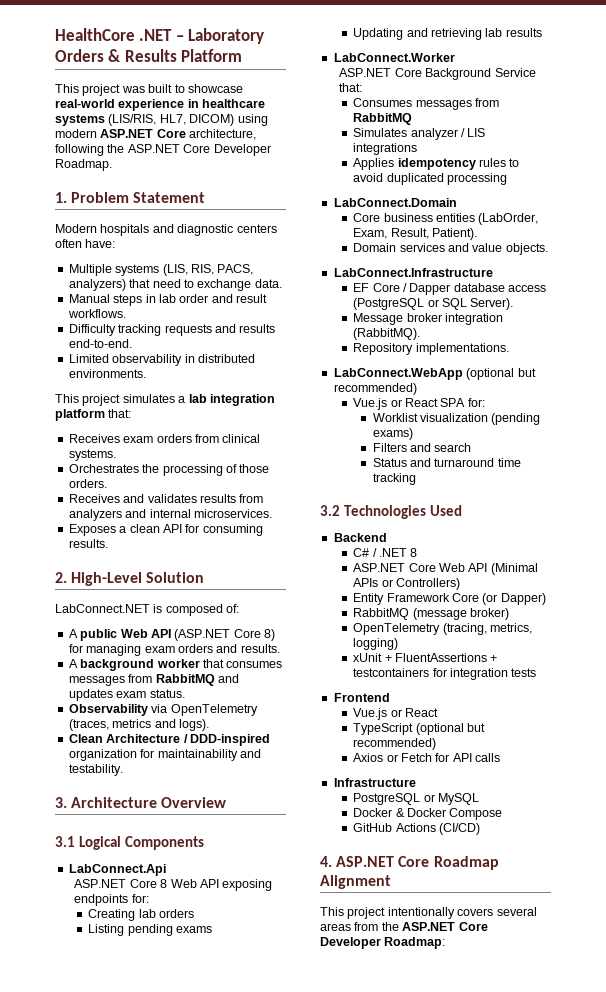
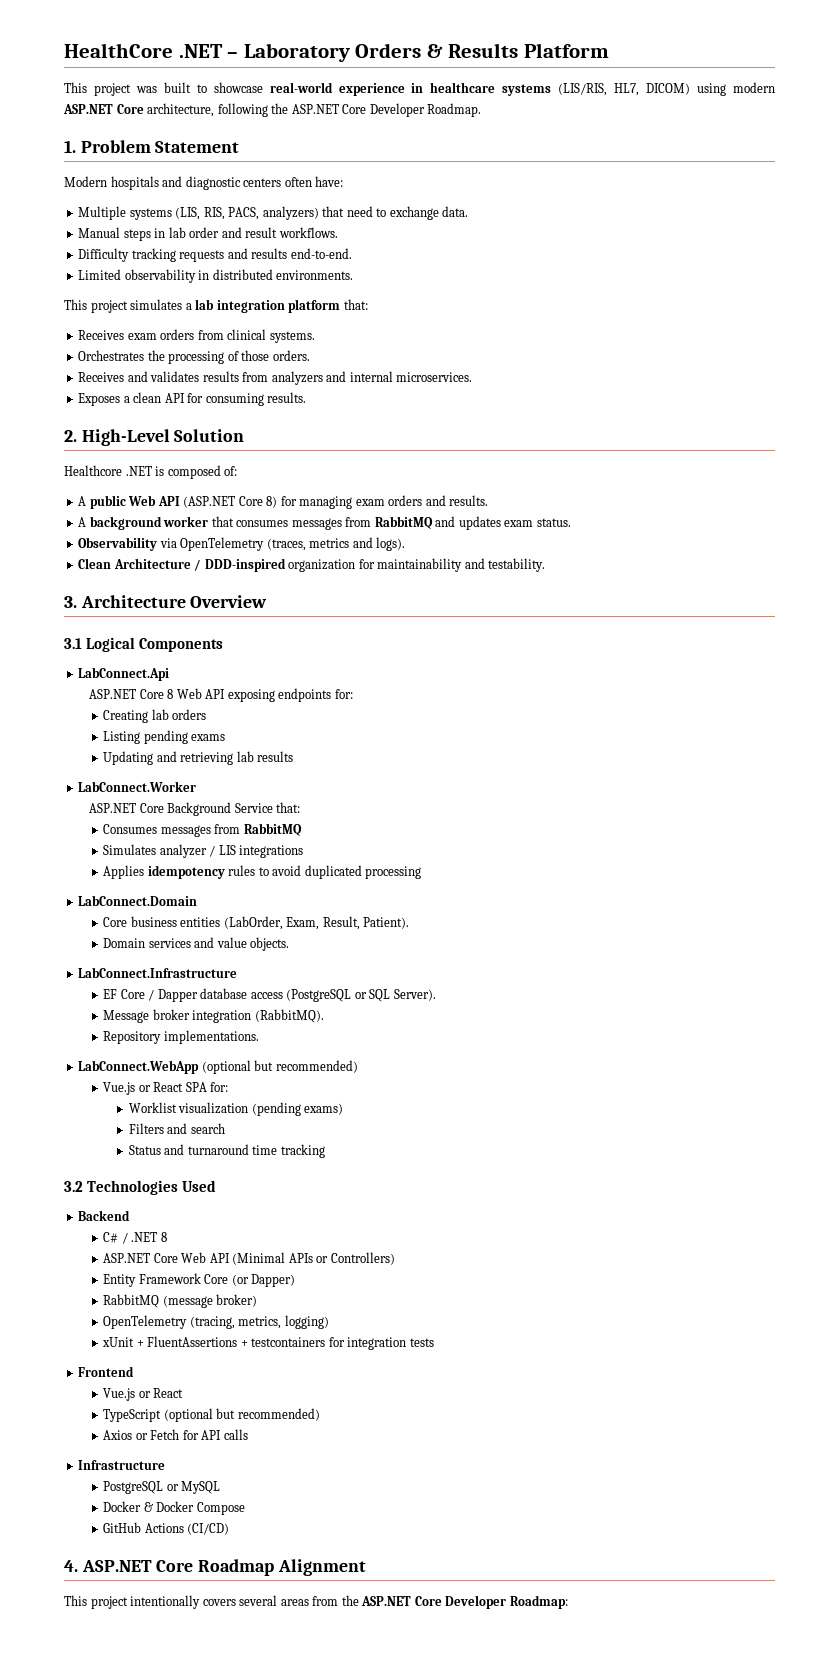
- LabConnect.NET is composed of:
+ Healthcore .NET is composed of:

